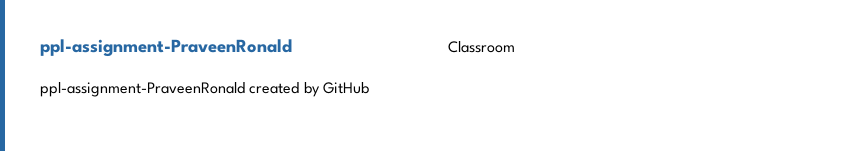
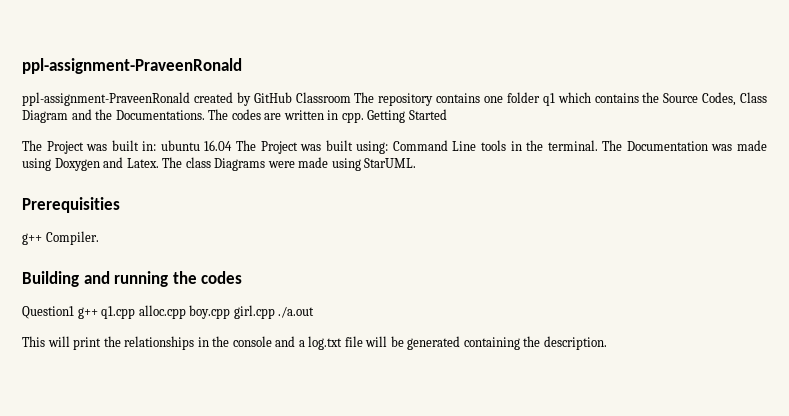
- ppl-assignment-PraveenRonald created by GitHub Classroom
+ ppl-assignment-PraveenRonald created by GitHub Classroom The repository contains one folder q1 which contains the Source Codes, Class Diagram and the Documentations. The codes are written in cpp. Getting Started
+ The Project was built in: ubuntu 16.04 The Project was built using: Command Line tools in the terminal. The Documentation was made using Doxygen and Latex. The class Diagrams were made using StarUML.
+ Prerequisities
+ g++ Compiler.
+ Building and running the codes
+ Question1 g++ q1.cpp alloc.cpp boy.cpp girl.cpp ./a.out
+ This will print the relationships in the console and a log.txt file will be generated containing the description.

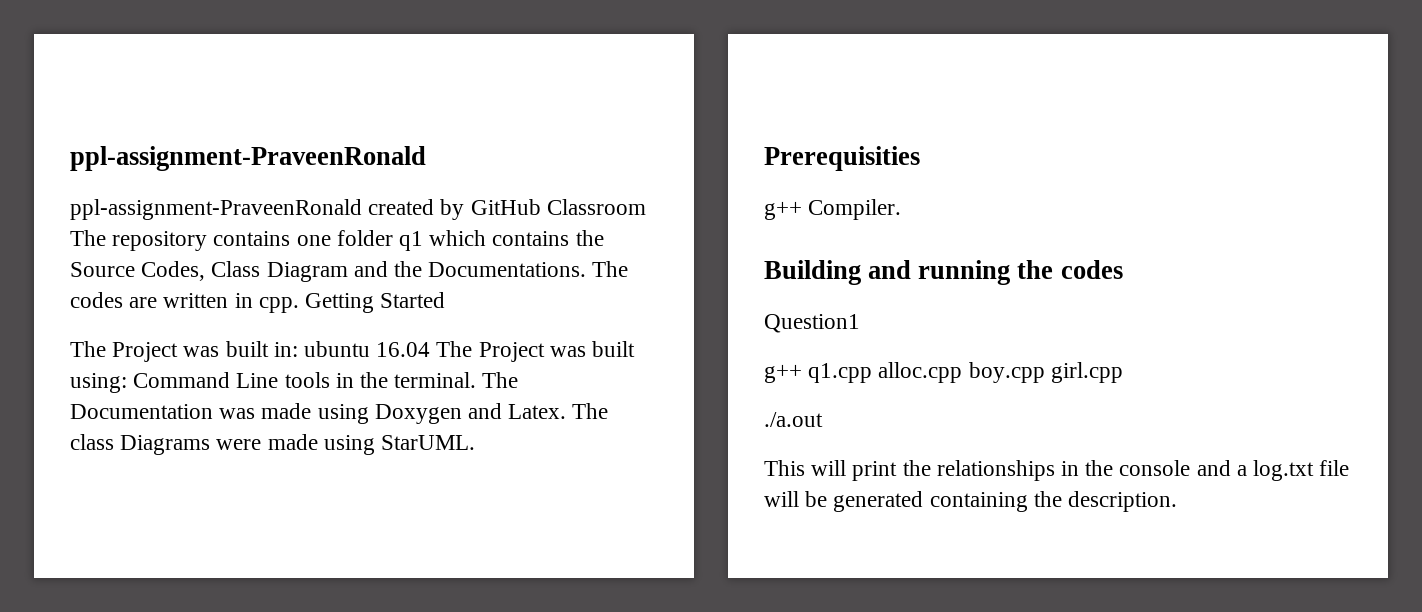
- Question1 g++ q1.cpp alloc.cpp boy.cpp girl.cpp ./a.out
+ Question1
+ g++ q1.cpp alloc.cpp boy.cpp girl.cpp
+ ./a.out

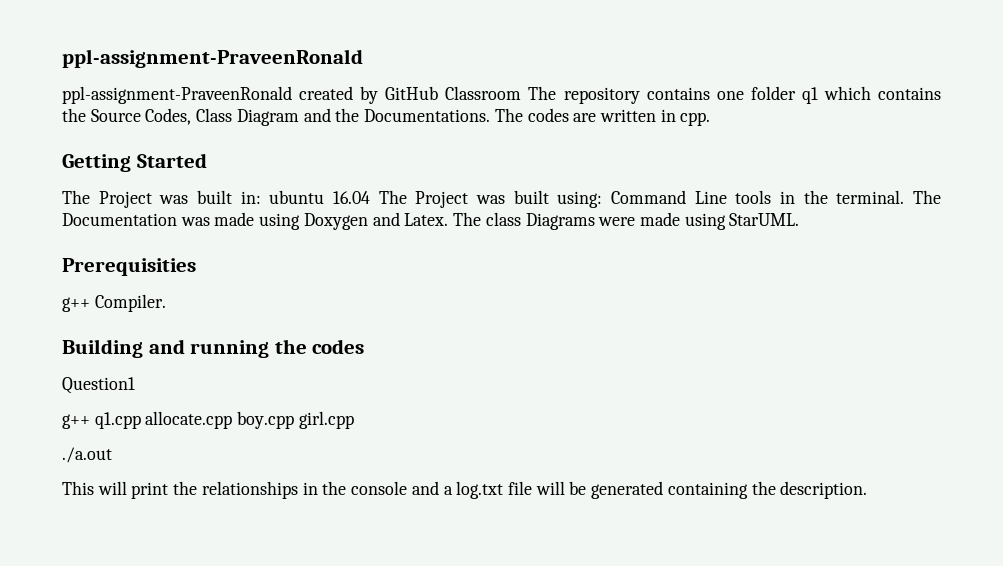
- The codes are written in cpp. Getting Started
+ The codes are written in cpp.
+ Getting Started
- g++ q1.cpp alloc.cpp boy.cpp girl.cpp
+ g++ q1.cpp allocate.cpp boy.cpp girl.cpp

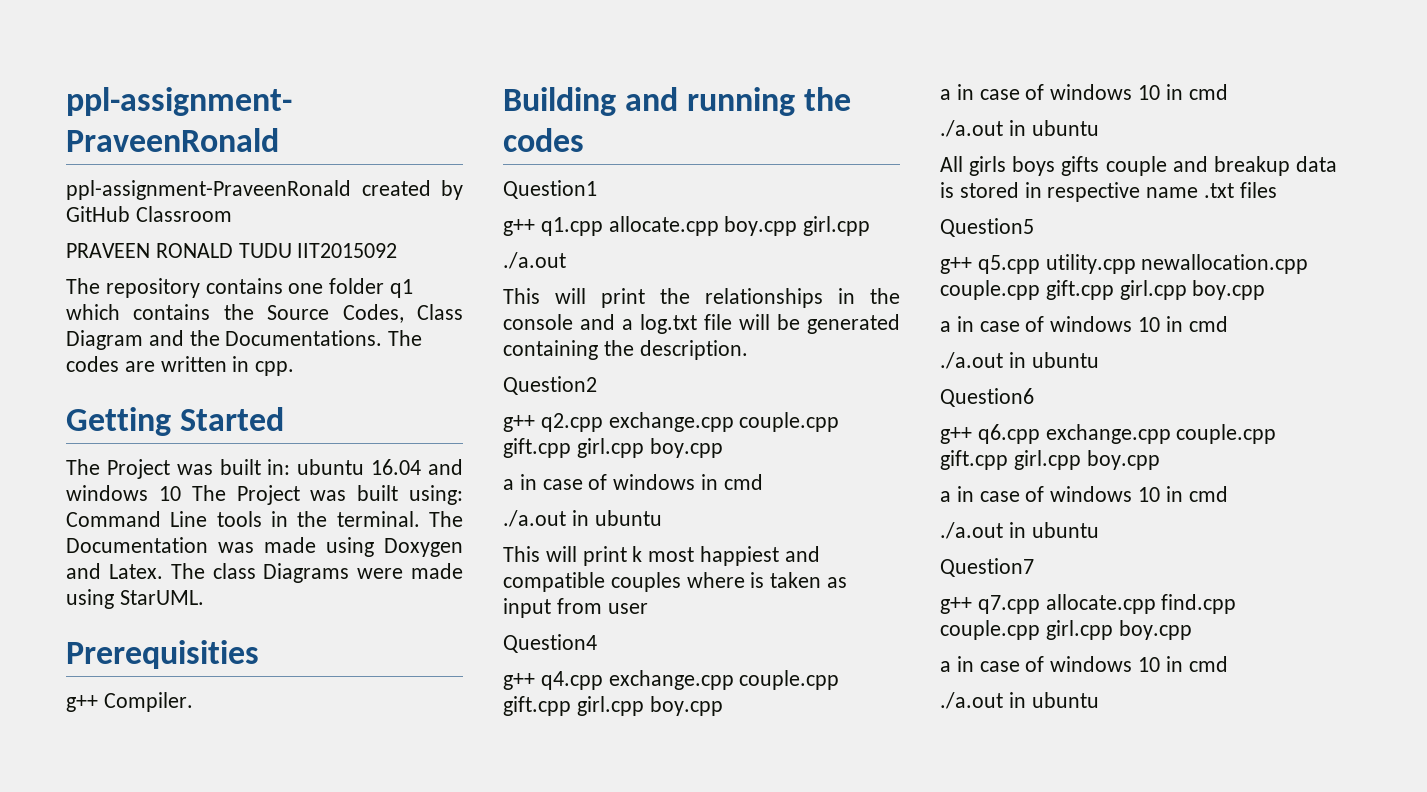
- ppl-assignment-PraveenRonald created by GitHub Classroom The repository contains one folder q1 which contains the Source Codes, Class Diagram and the Documentations.
+ ppl-assignment-PraveenRonald created by GitHub Classroom
+ PRAVEEN RONALD TUDU IIT2015092
+ The repository contains one folder q1 which contains the Source Codes, Class Diagram and the Documentations.
- The Project was built in: ubuntu 16.04 The Project was built using: Command Line tools in the terminal.
+ The Project was built in: ubuntu 16.04 and windows 10 The Project was built using: Command Line tools in the terminal.
+ Question2
+ g++ q2.cpp exchange.cpp couple.cpp gift.cpp girl.cpp boy.cpp
+ a in case of windows in cmd
+ ./a.out in ubuntu
+ This will print k most happiest and compatible couples where is taken as input from user
+ Question4
+ g++ q4.cpp exchange.cpp couple.cpp gift.cpp girl.cpp boy.cpp
+ a in case of windows 10 in cmd
+ ./a.out in ubuntu
+ All girls boys gifts couple and breakup data is stored in respective name .txt files
+ Question5
+ g++ q5.cpp utility.cpp newallocation.cpp couple.cpp gift.cpp girl.cpp boy.cpp
+ a in case of windows 10 in cmd
+ ./a.out in ubuntu
+ Question6
+ g++ q6.cpp exchange.cpp couple.cpp gift.cpp girl.cpp boy.cpp
+ a in case of windows 10 in cmd
+ ./a.out in ubuntu
+ Question7
+ g++ q7.cpp allocate.cpp find.cpp couple.cpp girl.cpp boy.cpp
+ a in case of windows 10 in cmd
+ ./a.out in ubuntu

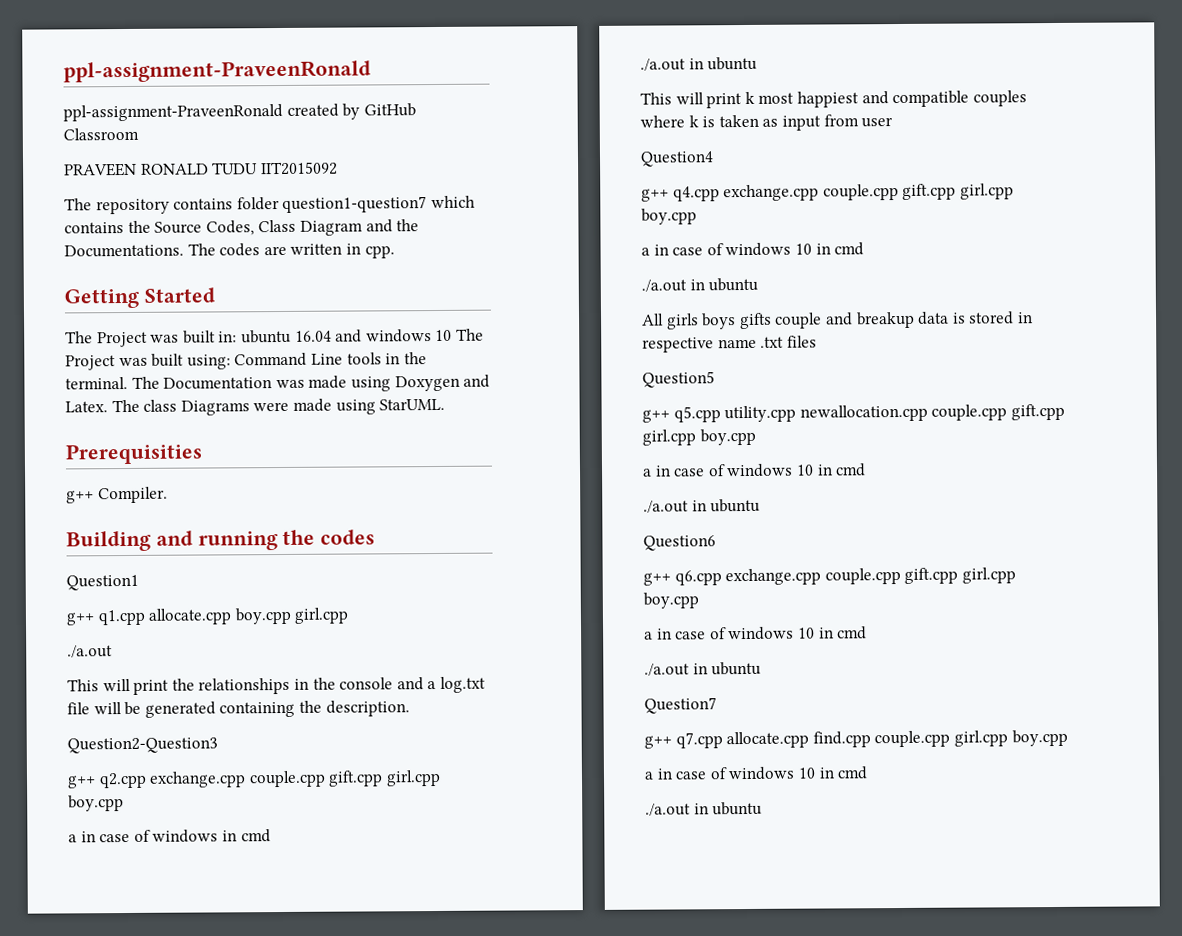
- The repository contains one folder q1 which contains the Source Codes, Class Diagram and the Documentations.
+ The repository contains folder question1-question7 which contains the Source Codes, Class Diagram and the Documentations.
- Question2
+ Question2-Question3
- This will print k most happiest and compatible couples where is taken as input from user
+ This will print k most happiest and compatible couples where k is taken as input from user

